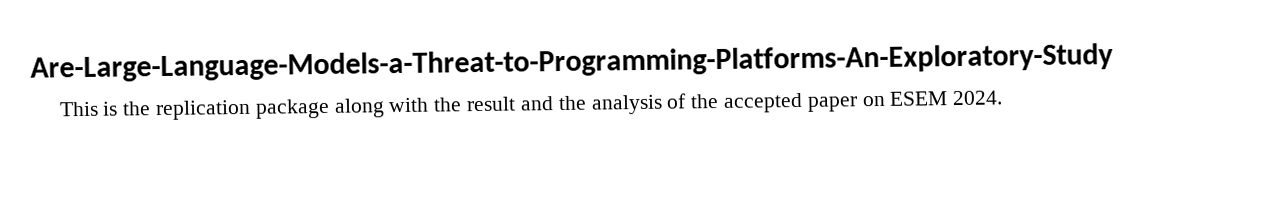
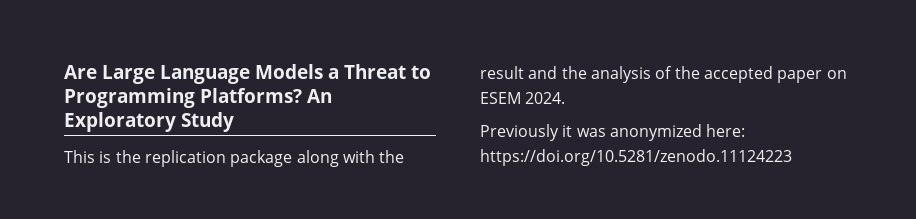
- Are-Large-Language-Models-a-Threat-to-Programming-Platforms-An-Exploratory-Study
+ Are Large Language Models a Threat to Programming Platforms? An Exploratory Study
+ Previously it was anonymized here: https://doi.org/10.5281/zenodo.11124223

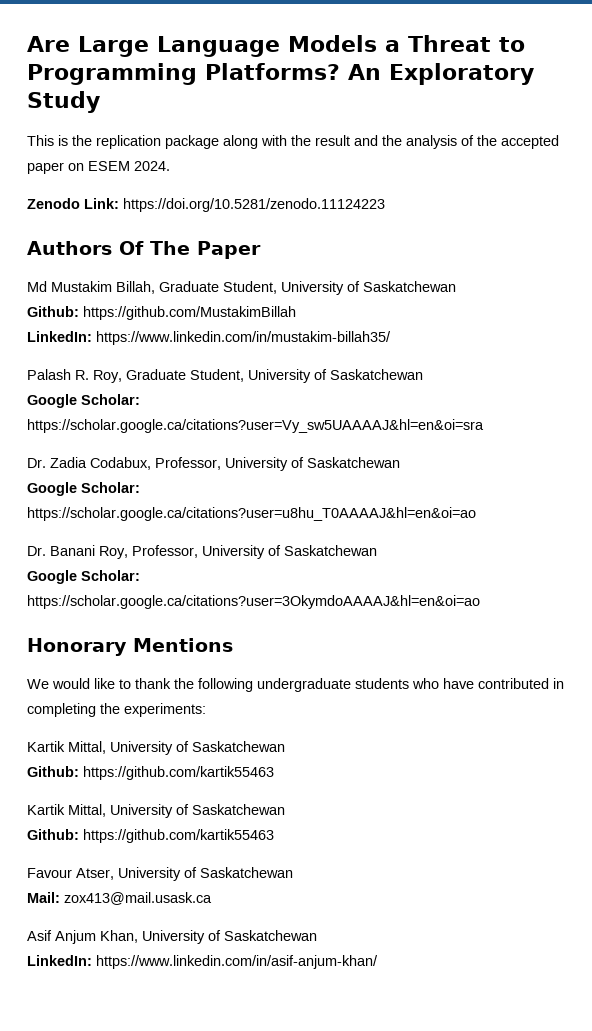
- Previously it was anonymized here: https://doi.org/10.5281/zenodo.11124223
+ Zenodo Link: https://doi.org/10.5281/zenodo.11124223
+ Authors Of The Paper
+ Md Mustakim Billah, Graduate Student, University of Saskatchewan
+ Github: https://github.com/MustakimBillah
+ LinkedIn: https://www.linkedin.com/in/mustakim-billah35/
+ Palash R. Roy, Graduate Student, University of Saskatchewan
+ Google Scholar: https://scholar.google.ca/citations?user=Vy_sw5UAAAAJ&hl=en&oi=sra
+ Dr. Zadia Codabux, Professor, University of Saskatchewan
+ Google Scholar: https://scholar.google.ca/citations?user=u8hu_T0AAAAJ&hl=en&oi=ao
+ Dr. Banani Roy, Professor, University of Saskatchewan
+ Google Scholar: https://scholar.google.ca/citations?user=3OkymdoAAAAJ&hl=en&oi=ao
+ Honorary Mentions
+ We would like to thank the following undergraduate students who have contributed in completing the experiments:
+ Kartik Mittal, University of Saskatchewan
+ Github: https://github.com/kartik55463
+ Kartik Mittal, University of Saskatchewan
+ Github: https://github.com/kartik55463
+ Favour Atser, University of Saskatchewan
+ Mail: zox413@mail.usask.ca
+ Asif Anjum Khan, University of Saskatchewan
+ LinkedIn: https://www.linkedin.com/in/asif-anjum-khan/

